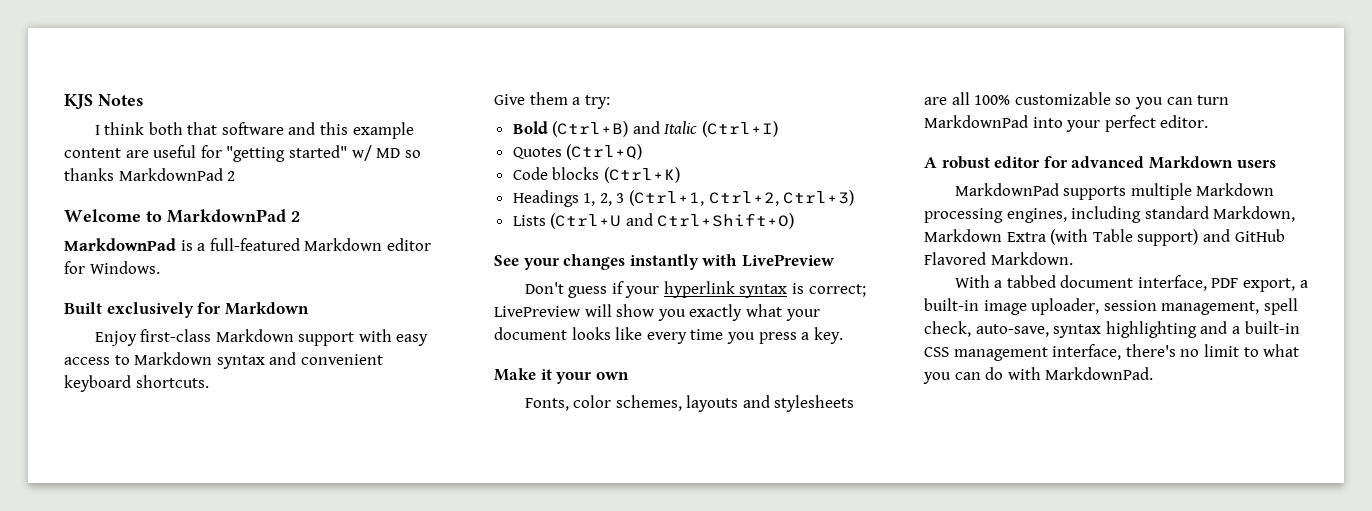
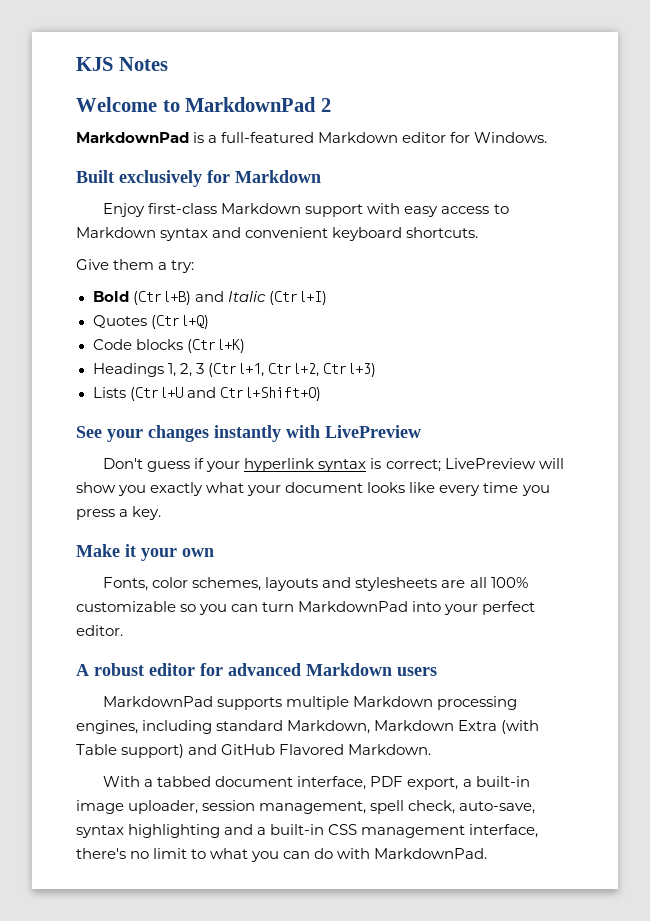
- I think both that software and this example content are useful for "getting started" w/ MD so thanks MarkdownPad 2

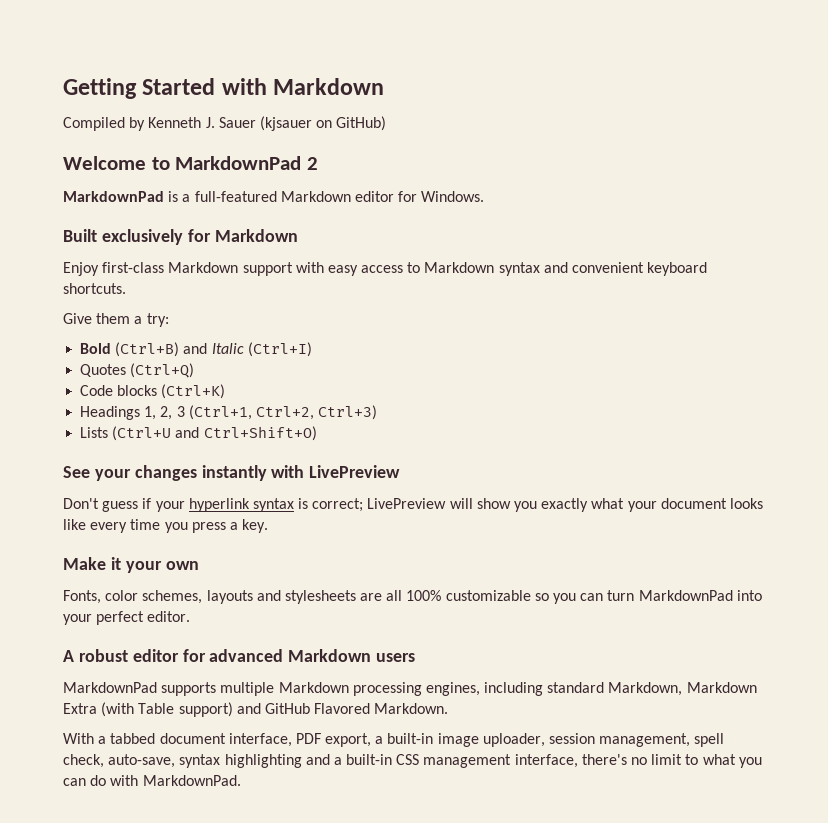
- KJS Notes
+ Getting Started with Markdown
+ Compiled by Kenneth J. Sauer (kjsauer on GitHub)

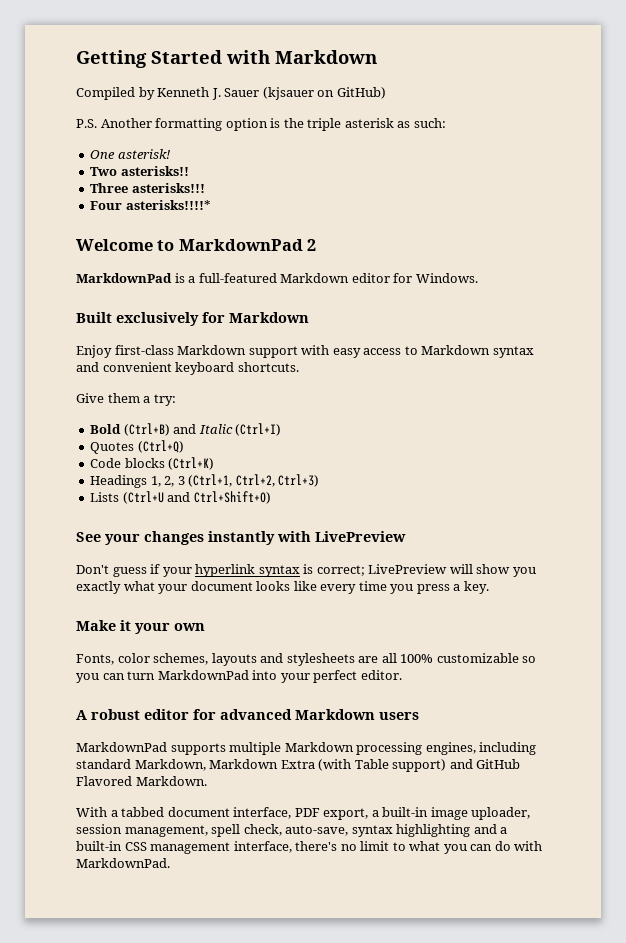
+ P.S. Another formatting option is the triple asterisk as such:
+ One asterisk!
+ Two asterisks!!
+ Three asterisks!!!
+ Four asterisks!!!!*

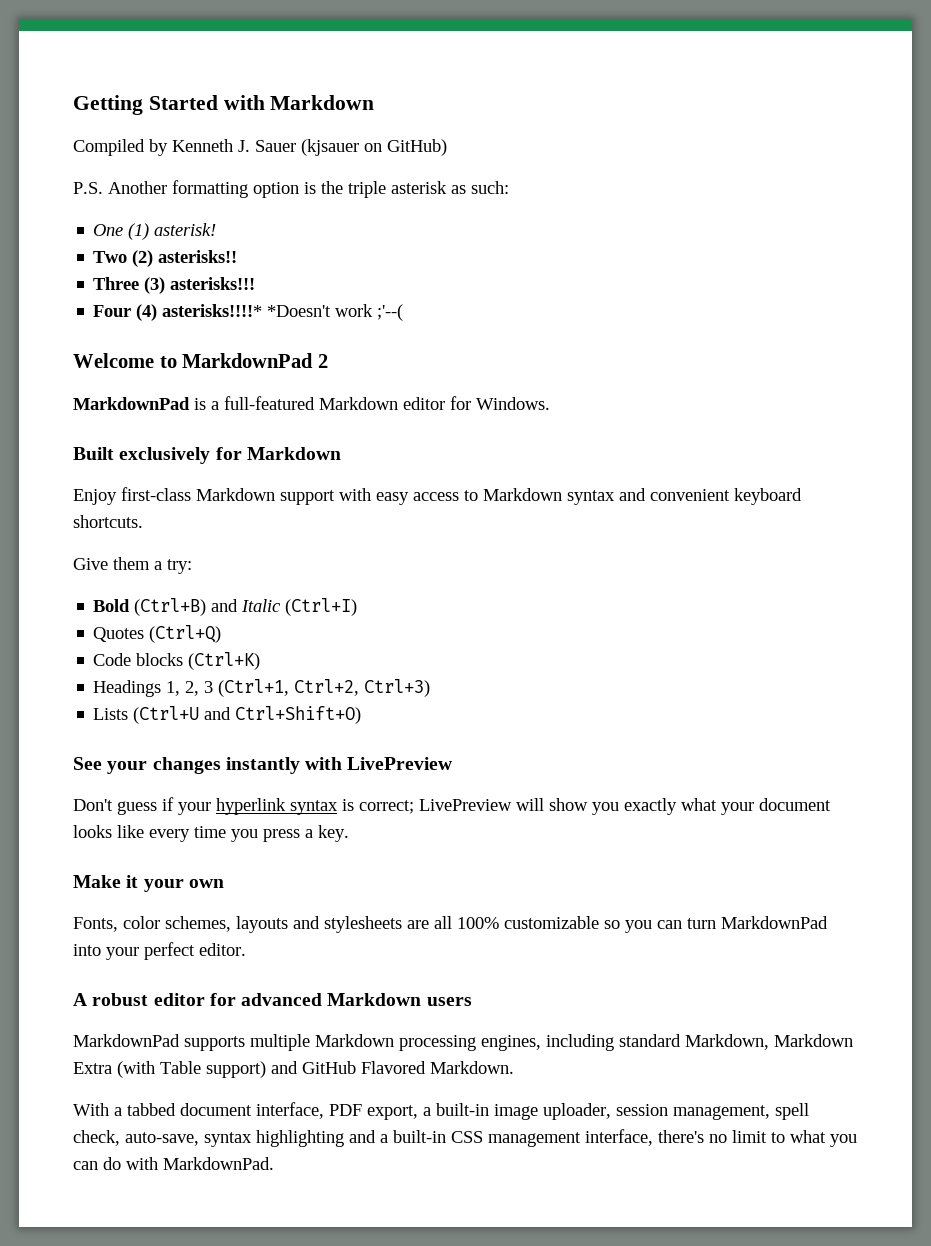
- One asterisk!
+ One (1) asterisk!
- Two asterisks!!
+ Two (2) asterisks!!
- Three asterisks!!!
+ Three (3) asterisks!!!
- Four asterisks!!!!*
+ Four (4) asterisks!!!!* *Doesn't work ;'--(

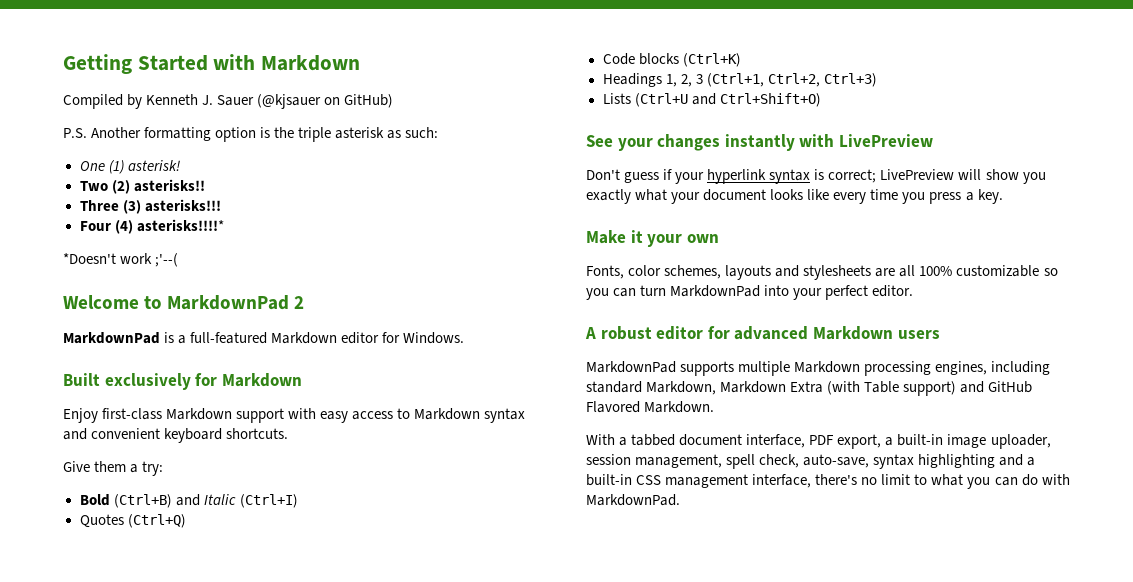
- Compiled by Kenneth J. Sauer (kjsauer on GitHub)
+ Compiled by Kenneth J. Sauer (@kjsauer on GitHub)
- Four (4) asterisks!!!!* *Doesn't work ;'--(
+ Four (4) asterisks!!!!*
+ *Doesn't work ;'--(

